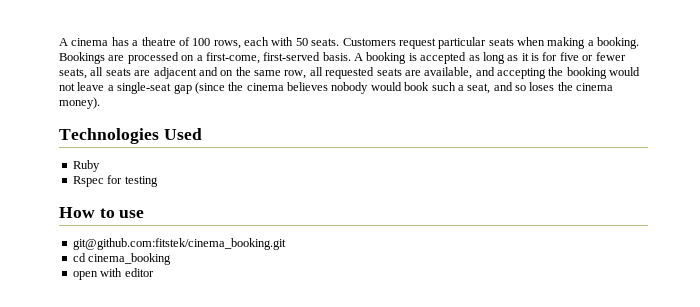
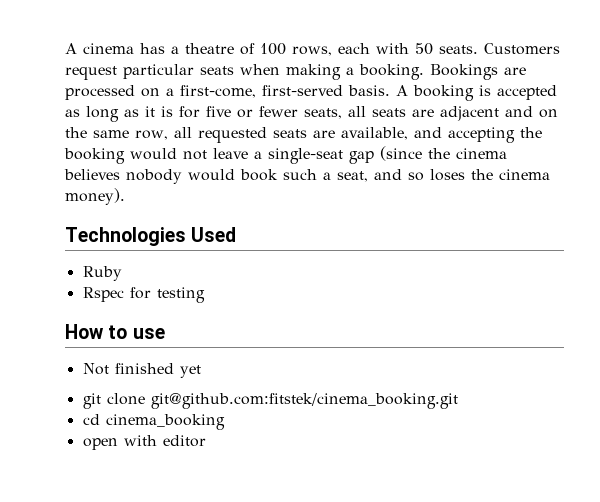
- git@github.com:fitstek/cinema_booking.git
+ Not finished yet
+ git clone git@github.com:fitstek/cinema_booking.git

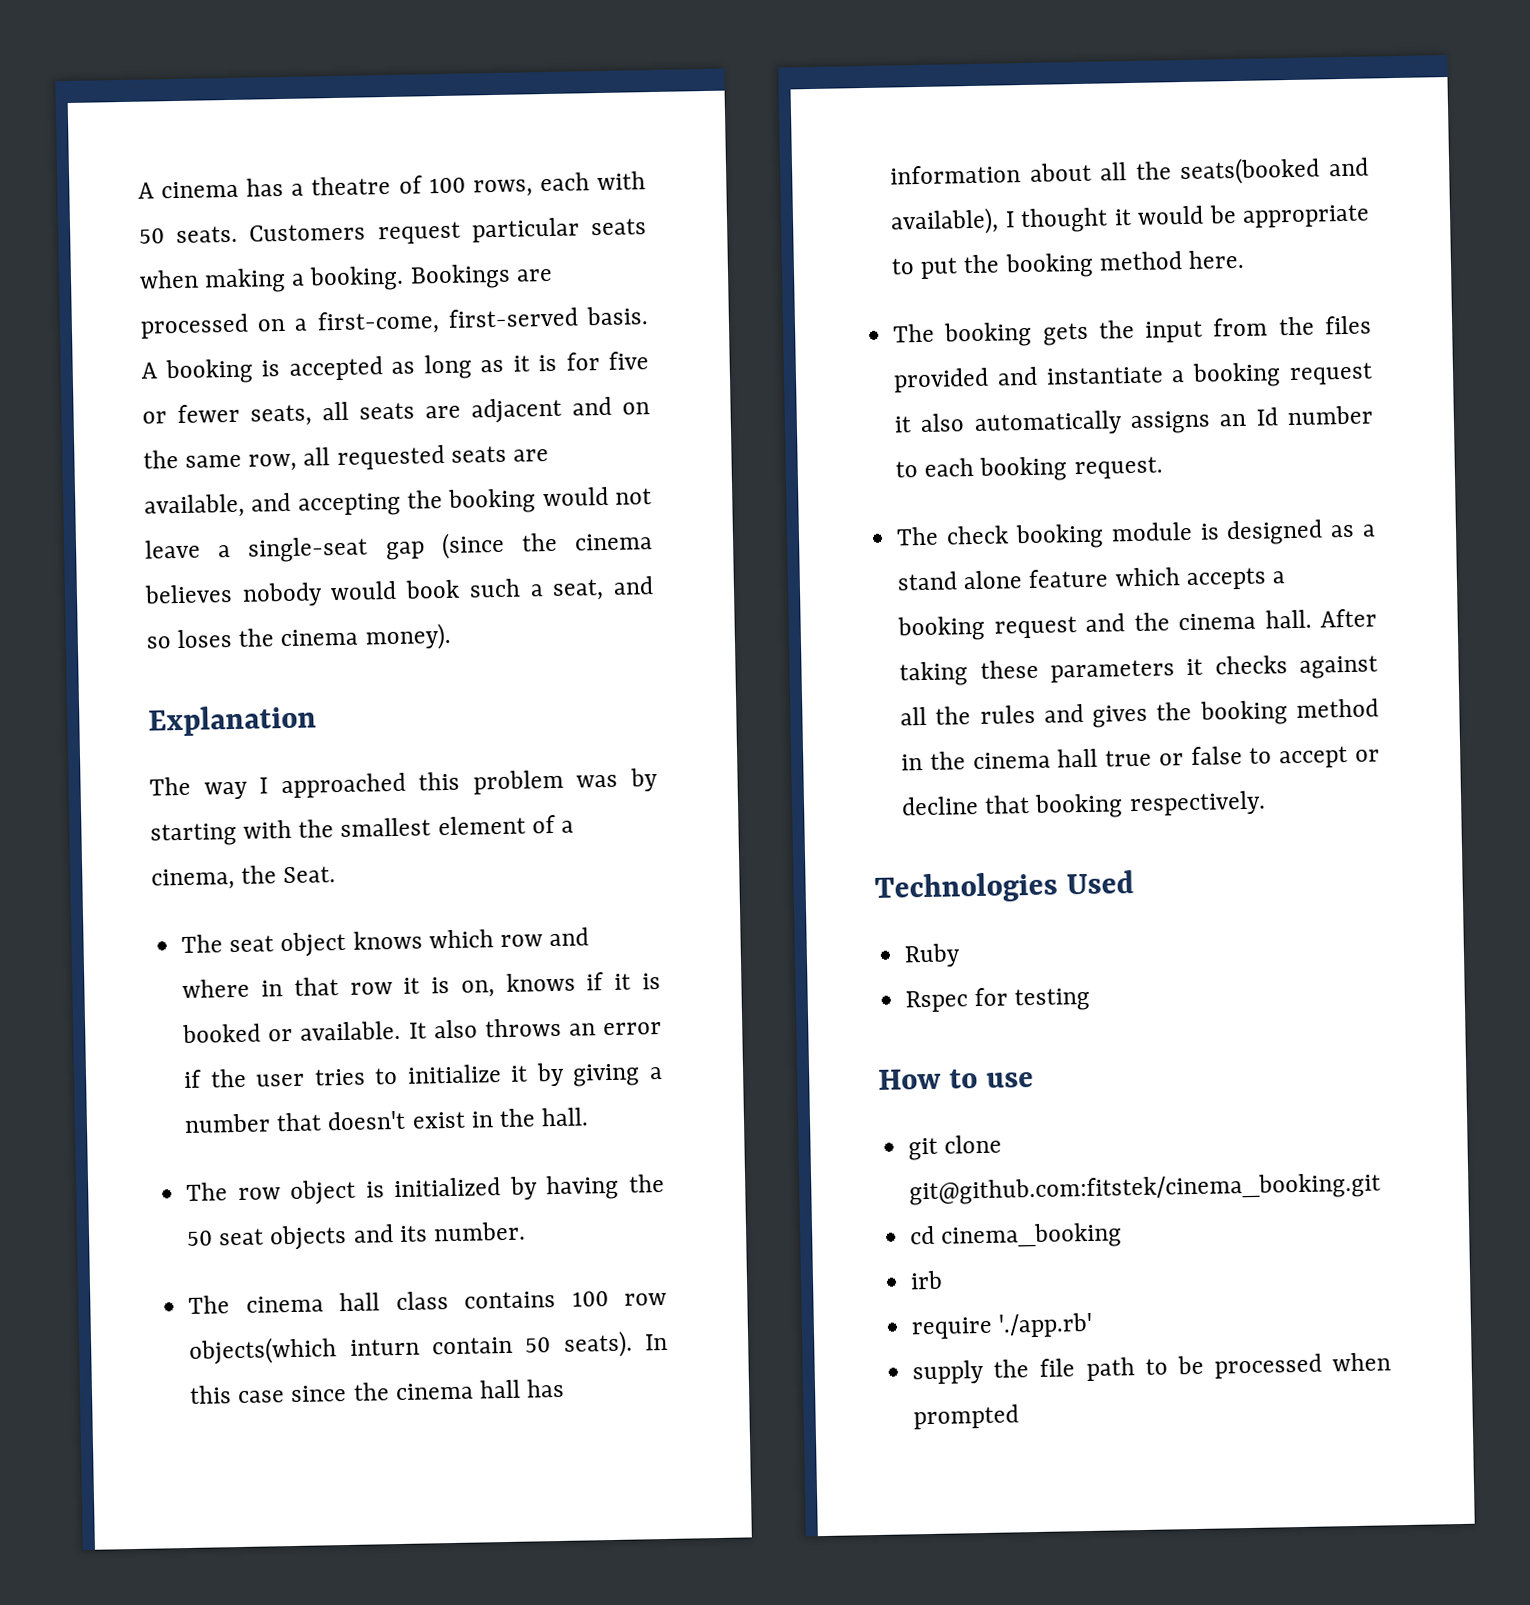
+ Explanation
+ The way I approached this problem was by starting with the smallest element of a cinema, the Seat.
+ The seat object knows which row and where in that row it is on, knows if it is booked or available. It also throws an error if the user tries to initialize it by giving a number that doesn't exist in the hall.
+ The row object is initialized by having the 50 seat objects and its number.
+ The cinema hall class contains 100 row objects(which inturn contain 50 seats). In this case since the cinema hall has information about all the seats(booked and available), I thought it would be appropriate to put the booking method here.
+ The booking gets the input from the files provided and instantiate a booking request it also automatically assigns an Id number to each booking request.
+ The check booking module is designed as a stand alone feature which accepts a booking request and the cinema hall. After taking these parameters it checks against all the rules and gives the booking method in the cinema hall true or false to accept or decline that booking respectively.
- Not finished yet
- open with editor
+ irb
+ require './app.rb'
+ supply the file path to be processed when prompted

